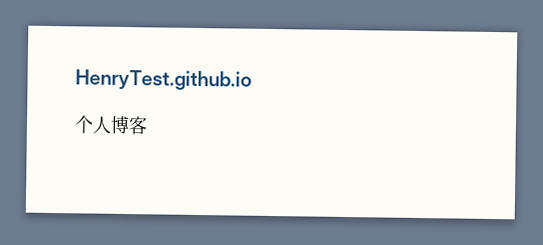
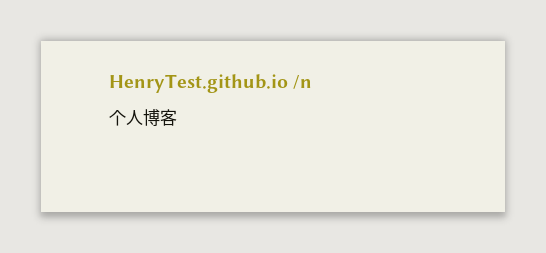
- HenryTest.github.io
+ HenryTest.github.io /n

